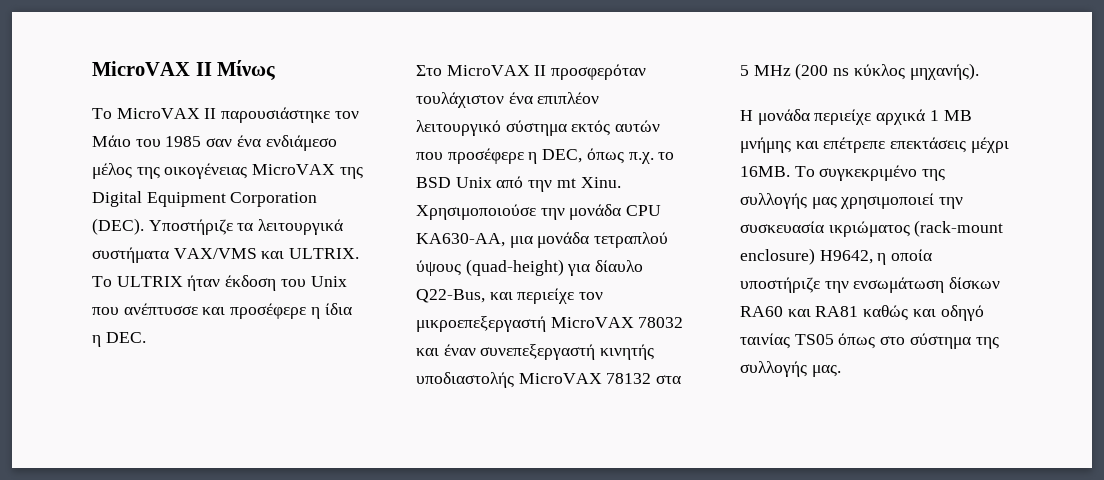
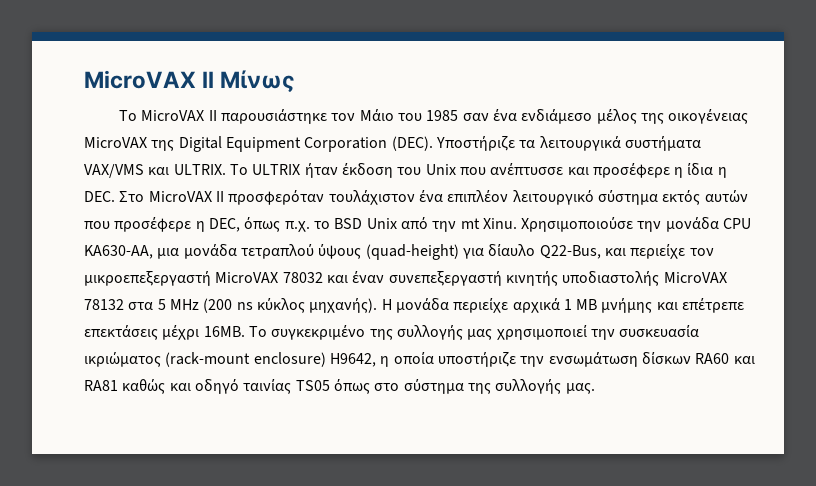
- Το ULTRIX ήταν έκδοση του Unix που ανέπτυσσε και προσέφερε η ίδια η DEC.
- Στο MicroVAX II προσφερόταν τουλάχιστον ένα επιπλέον λειτουργικό σύστημα εκτός αυτών που προσέφερε η DEC, όπως π.χ. το BSD Unix από την mt Xinu.
+ Το ULTRIX ήταν έκδοση του Unix που ανέπτυσσε και προσέφερε η ίδια η DEC. Στο MicroVAX II προσφερόταν τουλάχιστον ένα επιπλέον λειτουργικό σύστημα εκτός αυτών που προσέφερε η DEC, όπως π.χ. το BSD Unix από την mt Xinu.
- Χρησιμοποιούσε την μονάδα CPU KA630-AA, μια μονάδα τετραπλού ύψους (quad-height) για δίαυλο Q22-Bus, και περιείχε τον μικροεπεξεργαστή MicroVAX 78032 και έναν συνεπεξεργαστή κινητής υποδιαστολής MicroVAX 78132 στα 5 MHz (200 ns κύκλος μηχανής).
- Η μονάδα περιείχε αρχικά 1 MB μνήμης και επέτρεπε επεκτάσεις μέχρι 16MB.
+ Χρησιμοποιούσε την μονάδα CPU KA630-AA, μια μονάδα τετραπλού ύψους (quad-height) για δίαυλο Q22-Bus, και περιείχε τον μικροεπεξεργαστή MicroVAX 78032 και έναν συνεπεξεργαστή κινητής υποδιαστολής MicroVAX 78132 στα 5 MHz (200 ns κύκλος μηχανής). Η μονάδα περιείχε αρχικά 1 MB μνήμης και επέτρεπε επεκτάσεις μέχρι 16MB.

